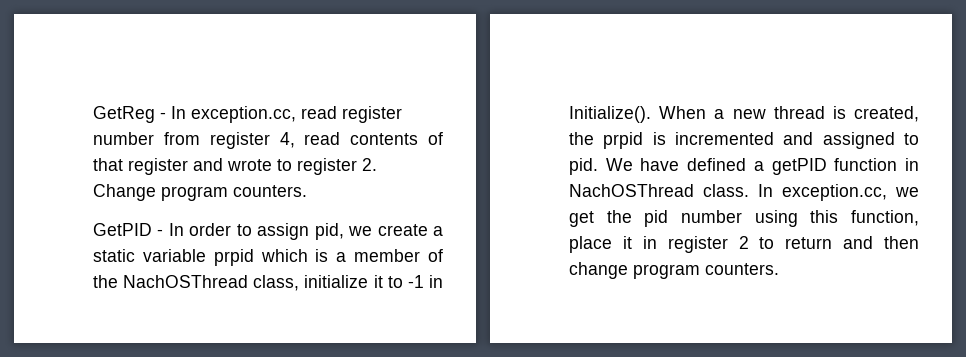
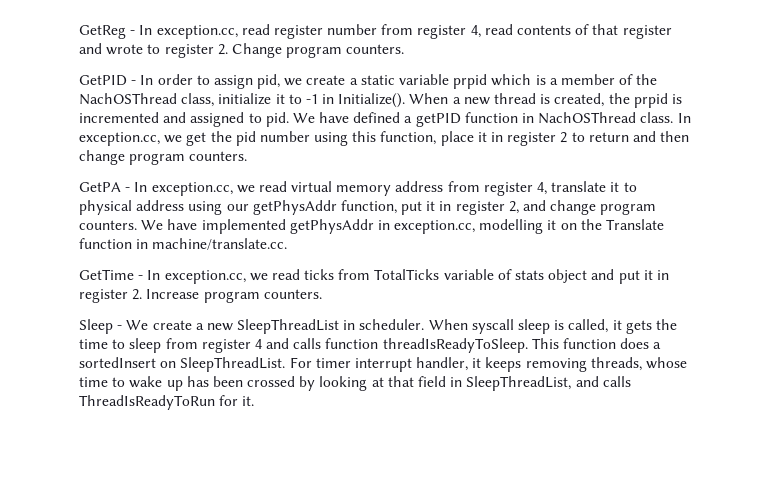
+ GetPA - In exception.cc, we read virtual memory address from register 4, translate it to physical address using our getPhysAddr function, put it in register 2, and change program counters. We have implemented getPhysAddr in exception.cc, modelling it on the Translate function in machine/translate.cc.
+ GetTime - In exception.cc, we read ticks from TotalTicks variable of stats object and put it in register 2. Increase program counters.
+ Sleep - We create a new SleepThreadList in scheduler. When syscall sleep is called, it gets the time to sleep from register 4 and calls function threadIsReadyToSleep. This function does a sortedInsert on SleepThreadList. For timer interrupt handler, it keeps removing threads, whose time to wake up has been crossed by looking at that field in SleepThreadList, and calls ThreadIsReadyToRun for it.

